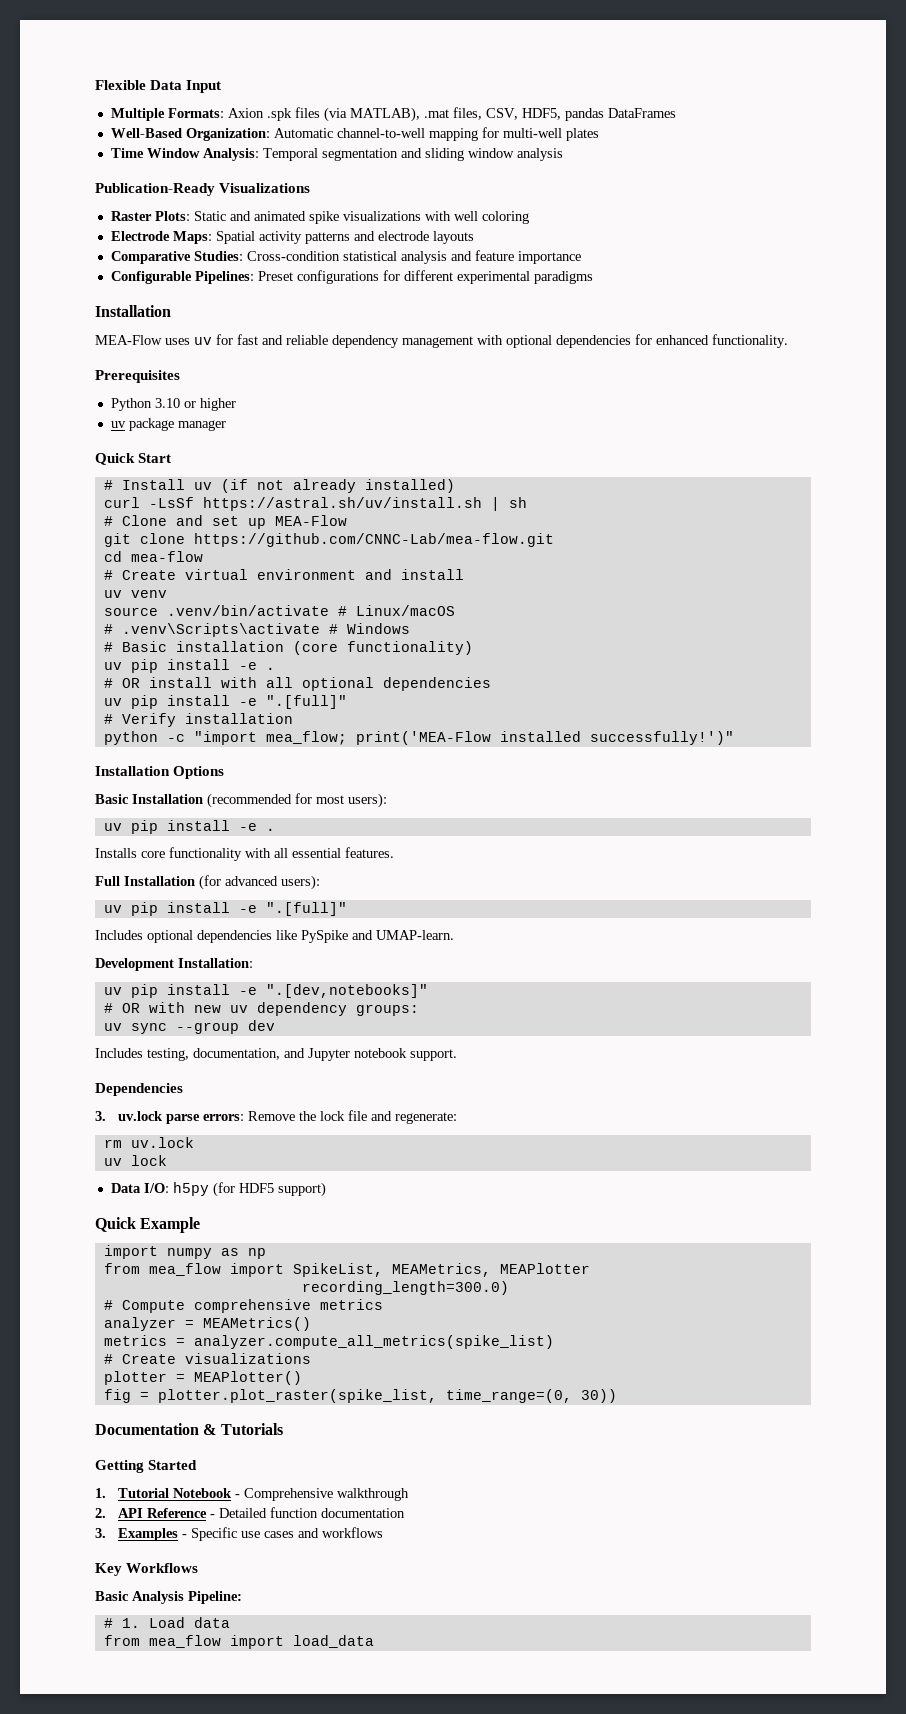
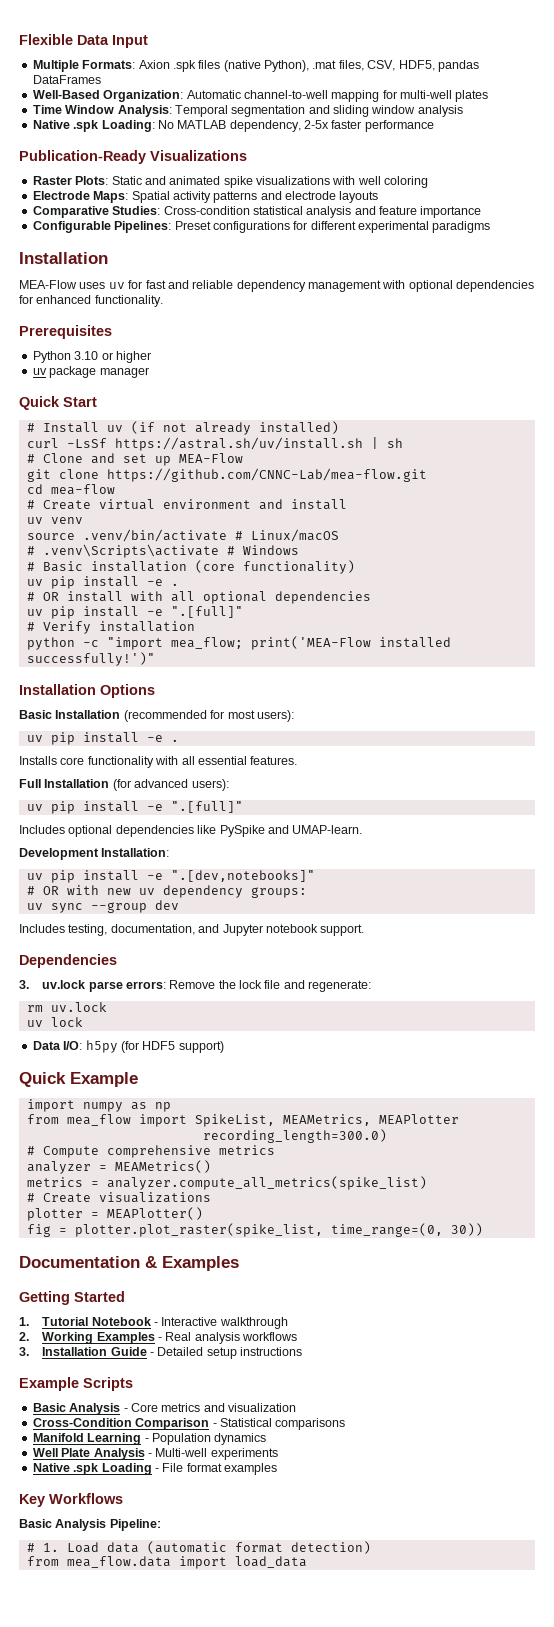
- Multiple Formats: Axion .spk files (via MATLAB), .mat files, CSV, HDF5, pandas DataFrames
+ Multiple Formats: Axion .spk files (native Python), .mat files, CSV, HDF5, pandas DataFrames
+ Native .spk Loading: No MATLAB dependency, 2-5x faster performance
- Documentation & Tutorials
+ Documentation & Examples
- 1. Tutorial Notebook - Comprehensive walkthrough
+ 1. Tutorial Notebook - Interactive walkthrough
- 2. API Reference - Detailed function documentation
- 3. Examples - Specific use cases and workflows
+ 2. Working Examples - Real analysis workflows
+ 3. Installation Guide - Detailed setup instructions
+ Example Scripts
+ Basic Analysis - Core metrics and visualization
+ Cross-Condition Comparison - Statistical comparisons
+ Manifold Learning - Population dynamics
+ Well Plate Analysis - Multi-well experiments
+ Native .spk Loading - File format examples
- # 1. Load data
- from mea_flow import load_data
+ # 1. Load data (automatic format detection)
+ from mea_flow.data import load_data

